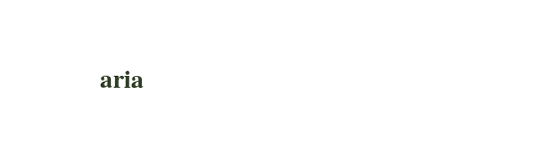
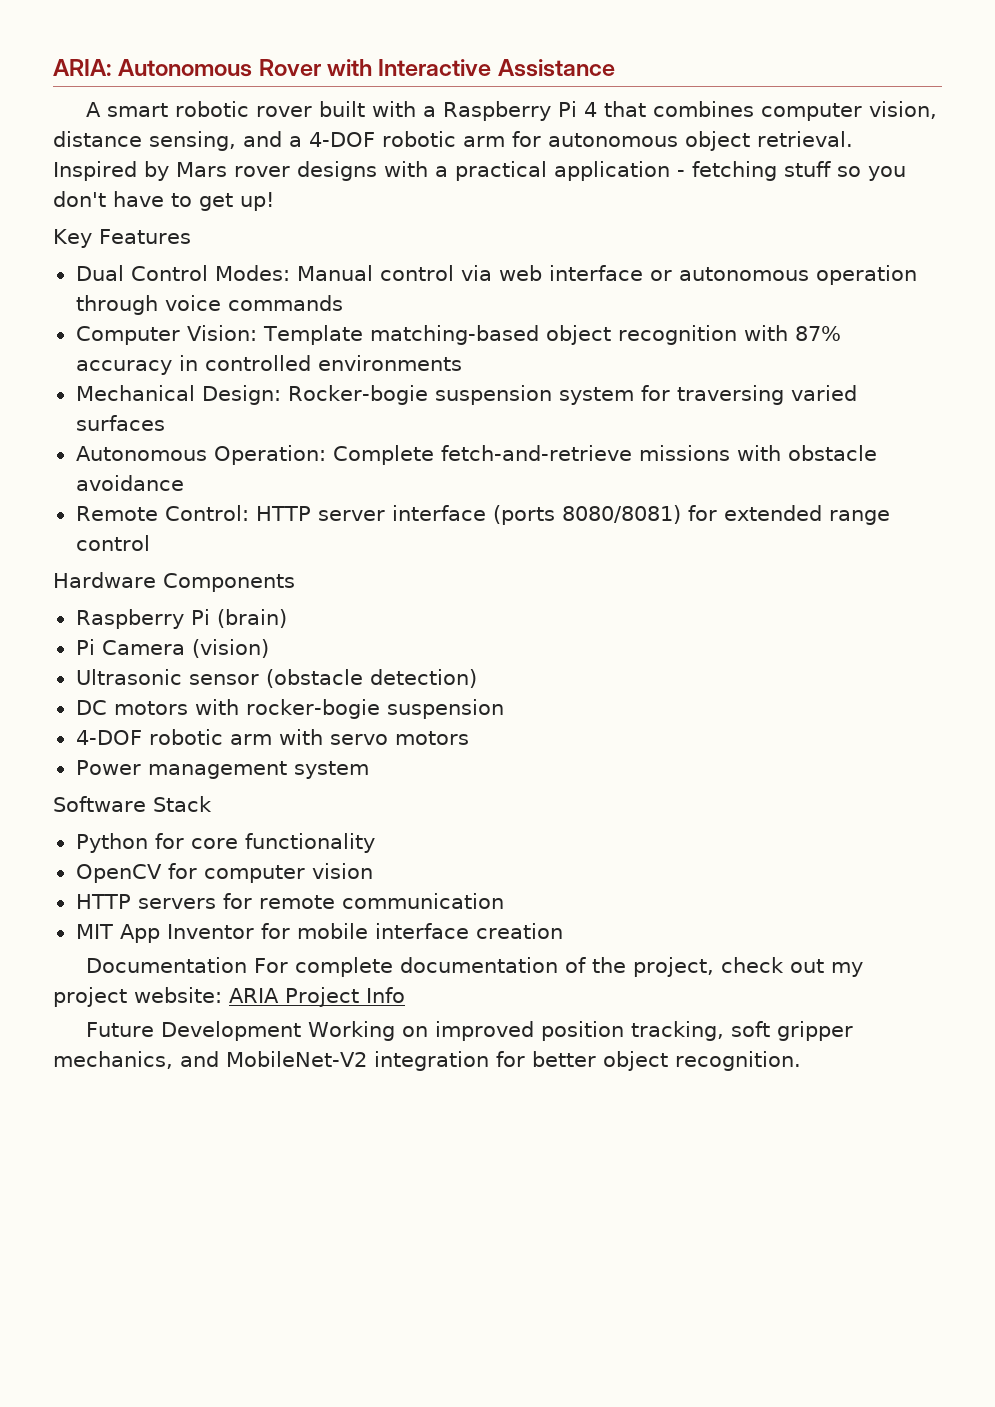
- aria
+ ARIA: Autonomous Rover with Interactive Assistance
+ A smart robotic rover built with a Raspberry Pi 4 that combines computer vision, distance sensing, and a 4-DOF robotic arm for autonomous object retrieval. Inspired by Mars rover designs with a practical application - fetching stuff so you don't have to get up!
+ Key Features
+ Dual Control Modes: Manual control via web interface or autonomous operation through voice commands
+ Computer Vision: Template matching-based object recognition with 87% accuracy in controlled environments
+ Mechanical Design: Rocker-bogie suspension system for traversing varied surfaces
+ Autonomous Operation: Complete fetch-and-retrieve missions with obstacle avoidance
+ Remote Control: HTTP server interface (ports 8080/8081) for extended range control
+ Hardware Components
+ Raspberry Pi (brain)
+ Pi Camera (vision)
+ Ultrasonic sensor (obstacle detection)
+ DC motors with rocker-bogie suspension
+ 4-DOF robotic arm with servo motors
+ Power management system
+ Software Stack
+ Python for core functionality
+ OpenCV for computer vision
+ HTTP servers for remote communication
+ MIT App Inventor for mobile interface creation
+ Documentation For complete documentation of the project, check out my project website: ARIA Project Info
+ Future Development Working on improved position tracking, soft gripper mechanics, and MobileNet-V2 integration for better object recognition.

